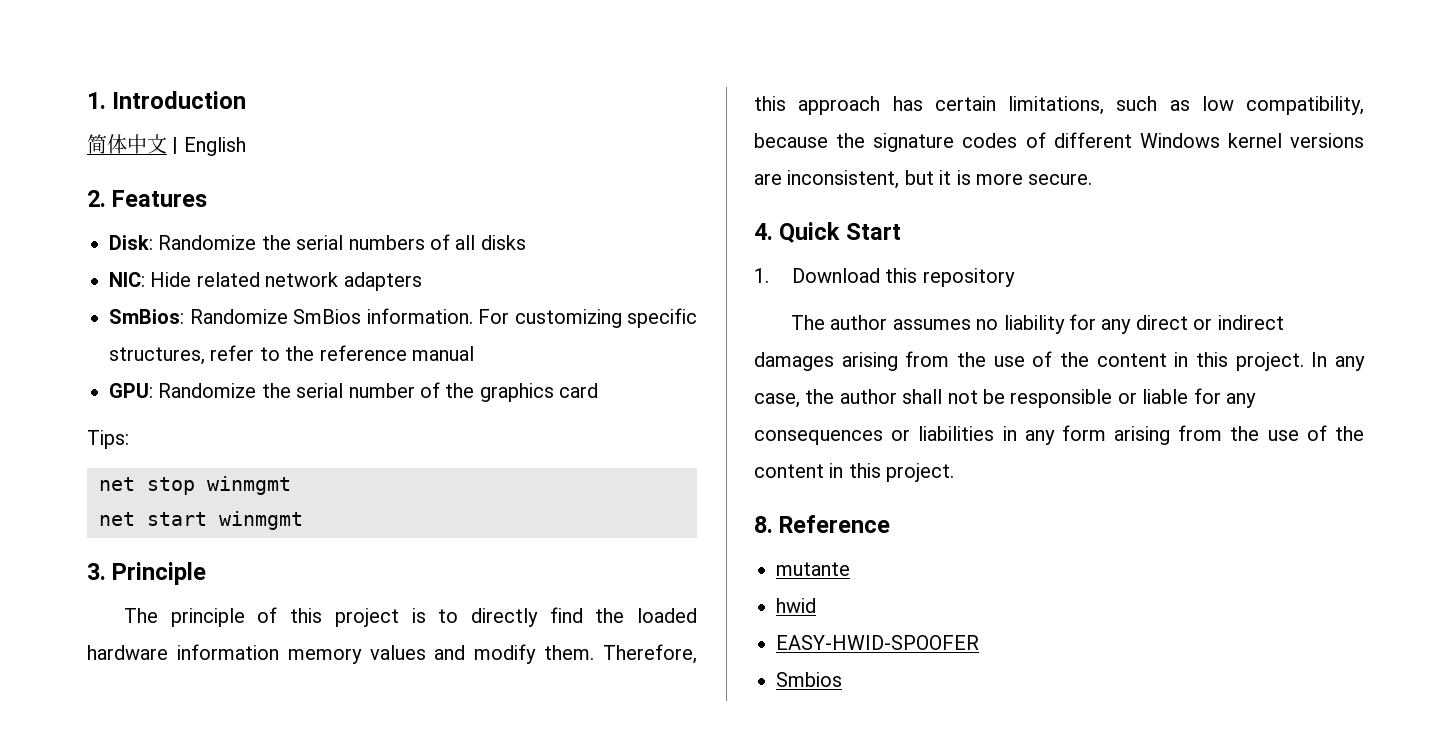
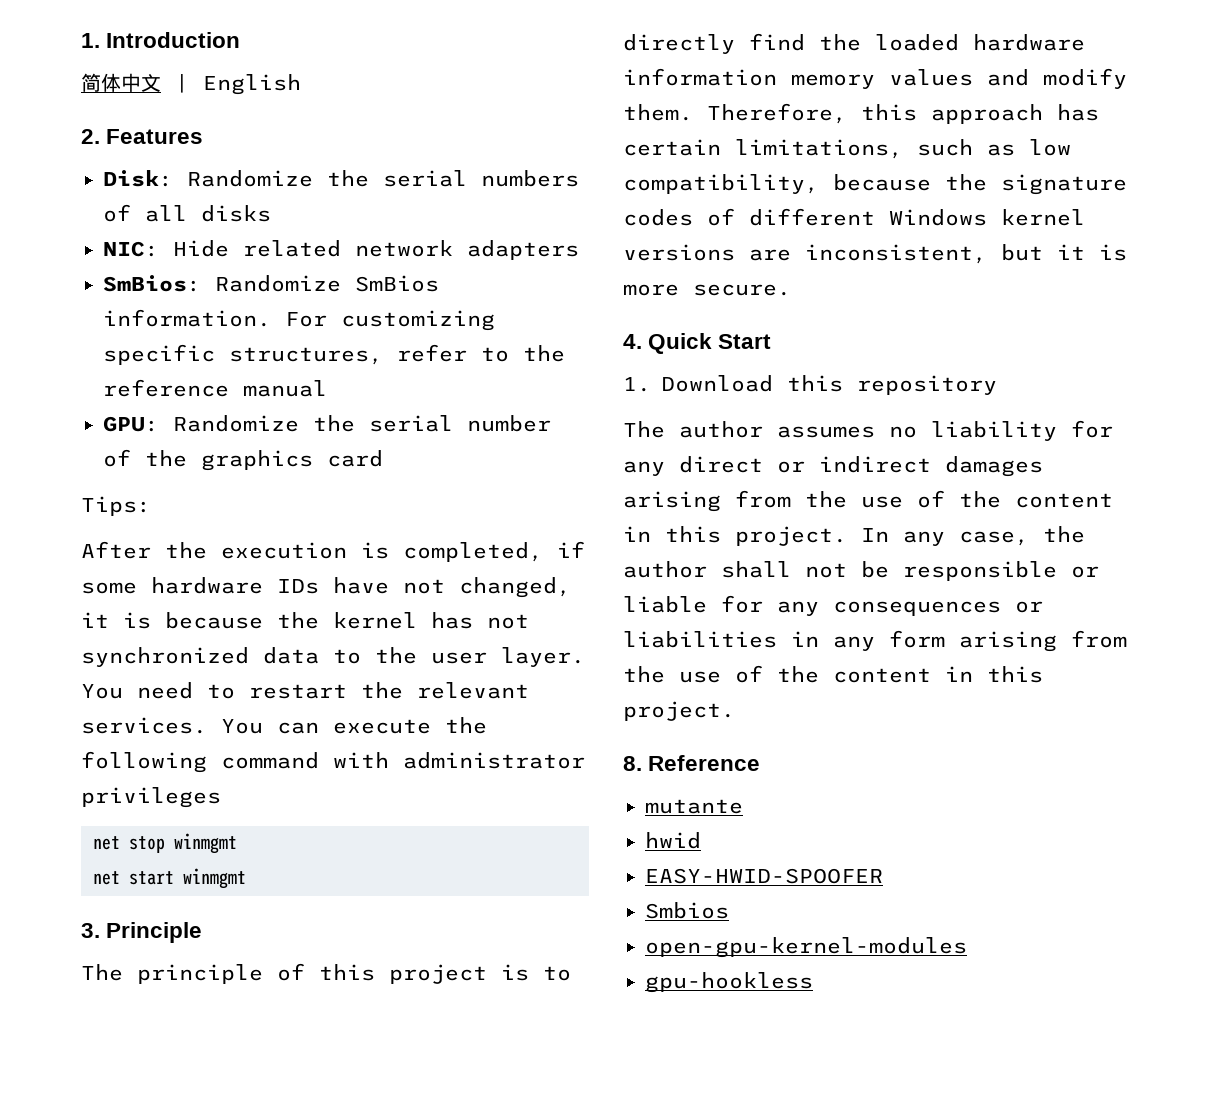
+ After the execution is completed, if some hardware IDs have not changed, it is because the kernel has not synchronized data to the user layer. You need to restart the relevant services. You can execute the following command with administrator privileges
+ open-gpu-kernel-modules
+ gpu-hookless

